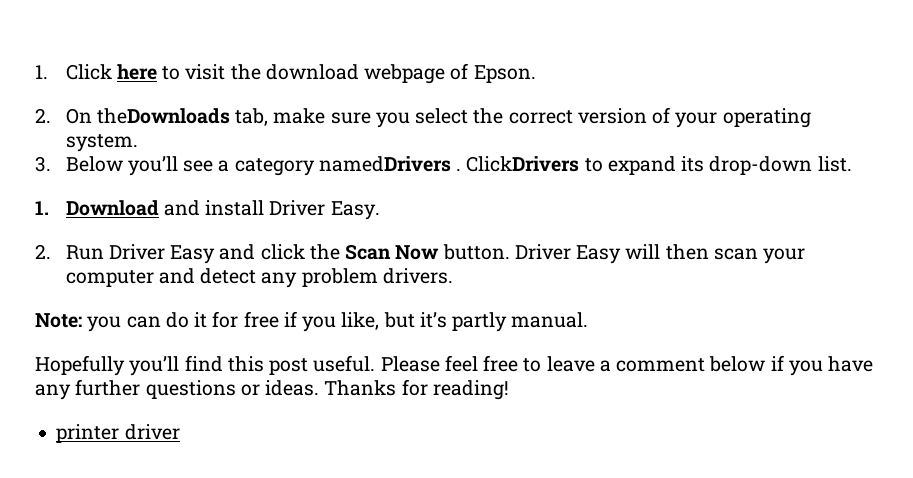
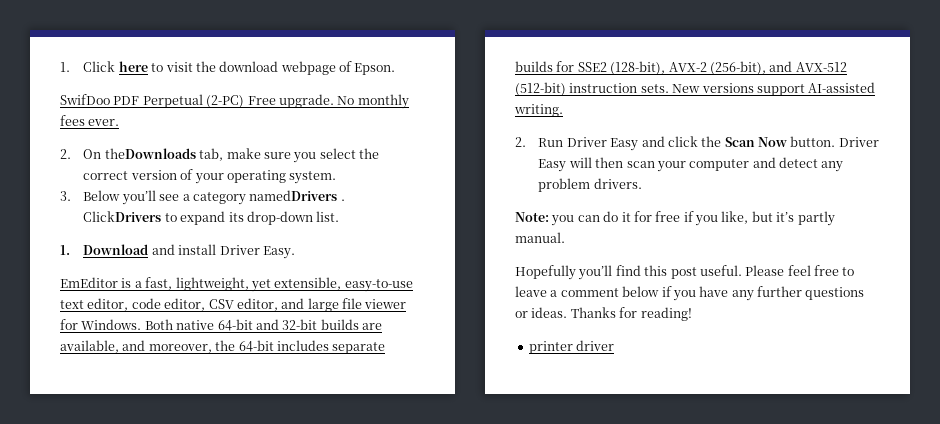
+ SwifDoo PDF Perpetual (2-PC) Free upgrade. No monthly fees ever.
+ EmEditor is a fast, lightweight, yet extensible, easy-to-use text editor, code editor, CSV editor, and large file viewer for Windows. Both native 64-bit and 32-bit builds are available, and moreover, the 64-bit includes separate builds for SSE2 (128-bit), AVX-2 (256-bit), and AVX-512 (512-bit) instruction sets. New versions support AI-assisted writing.

